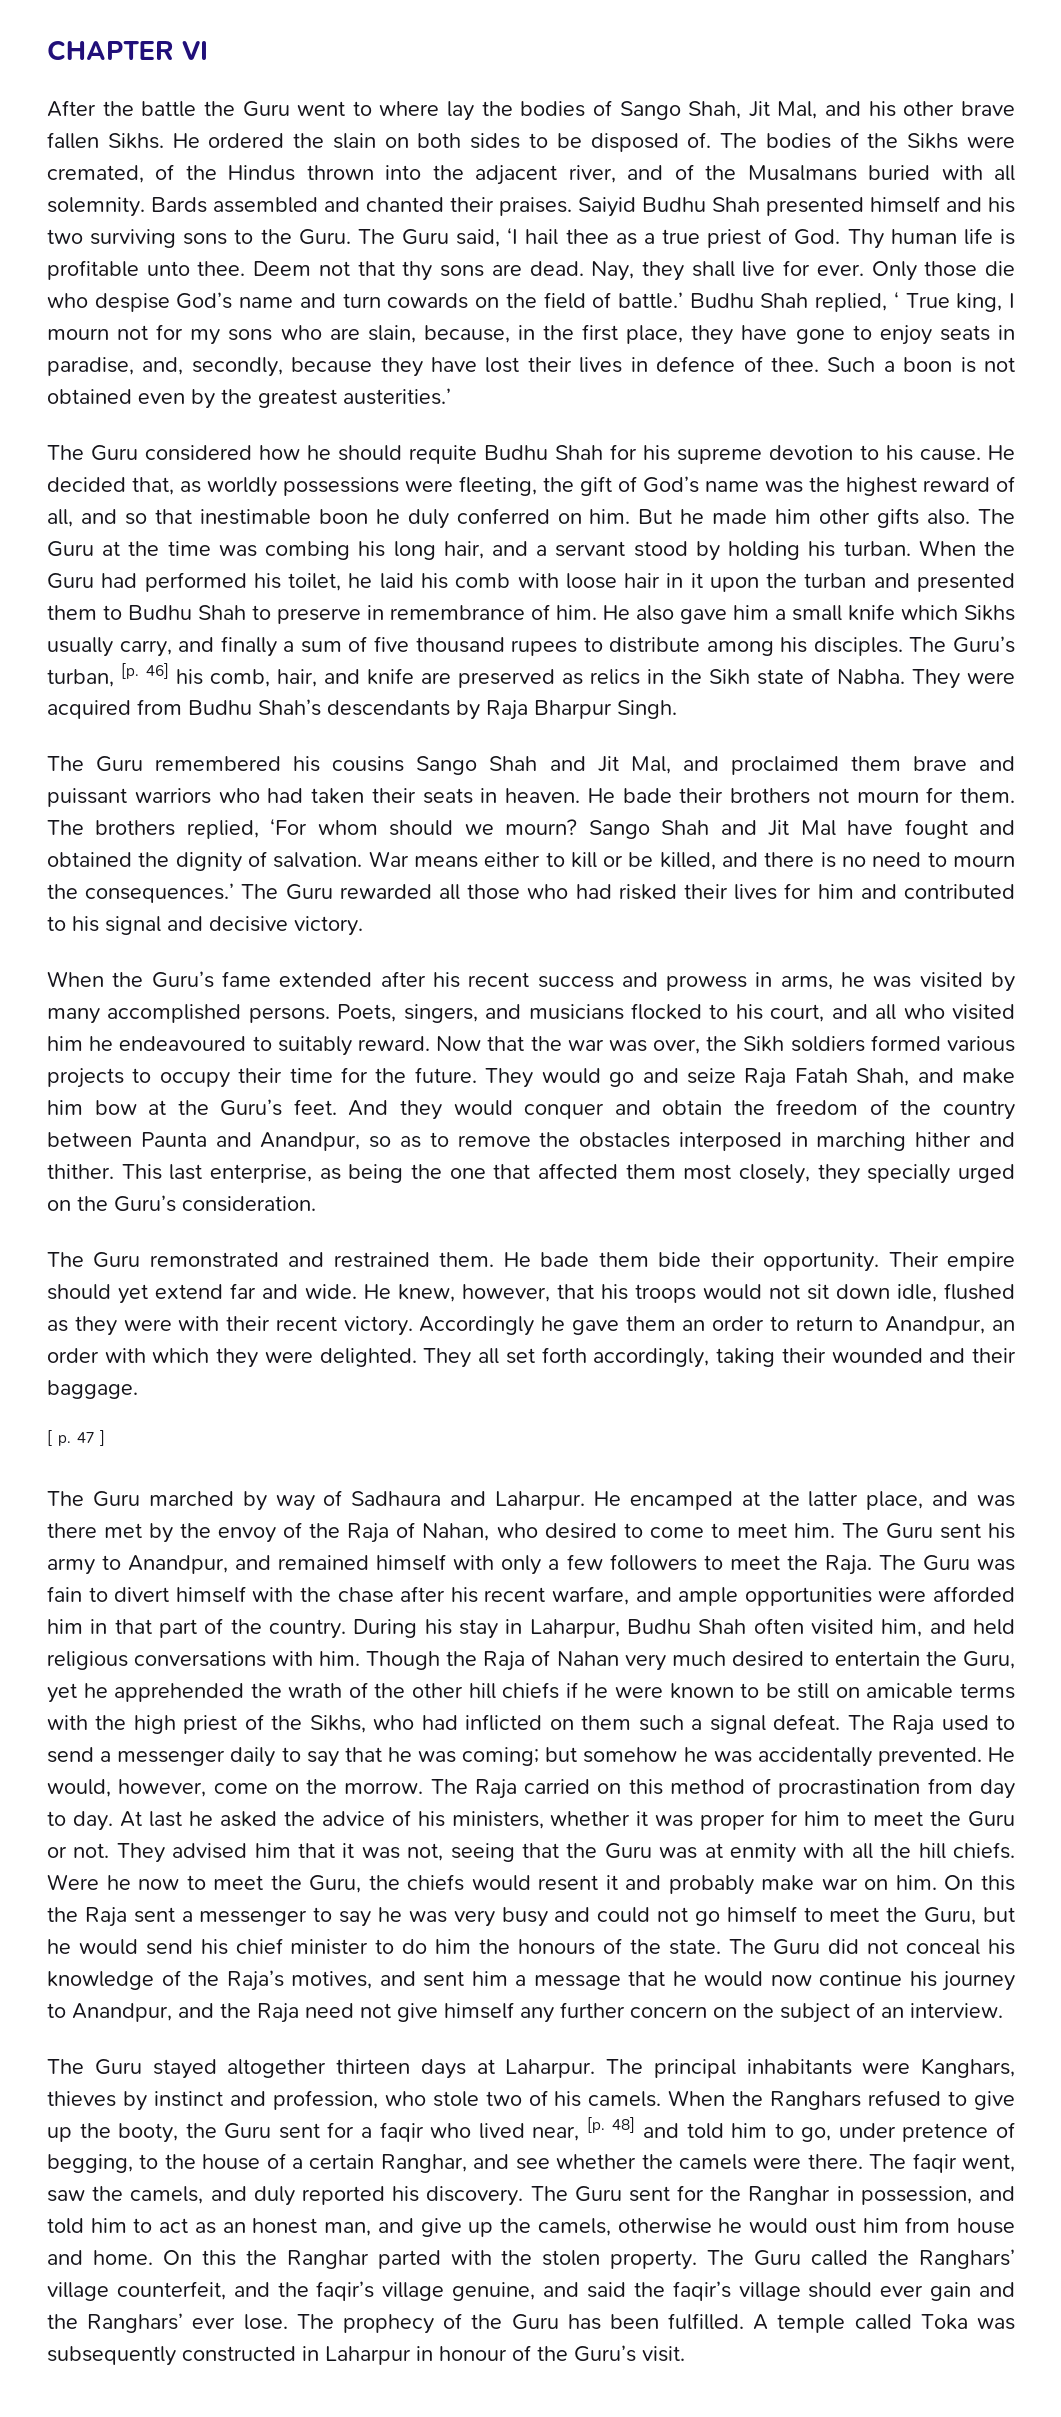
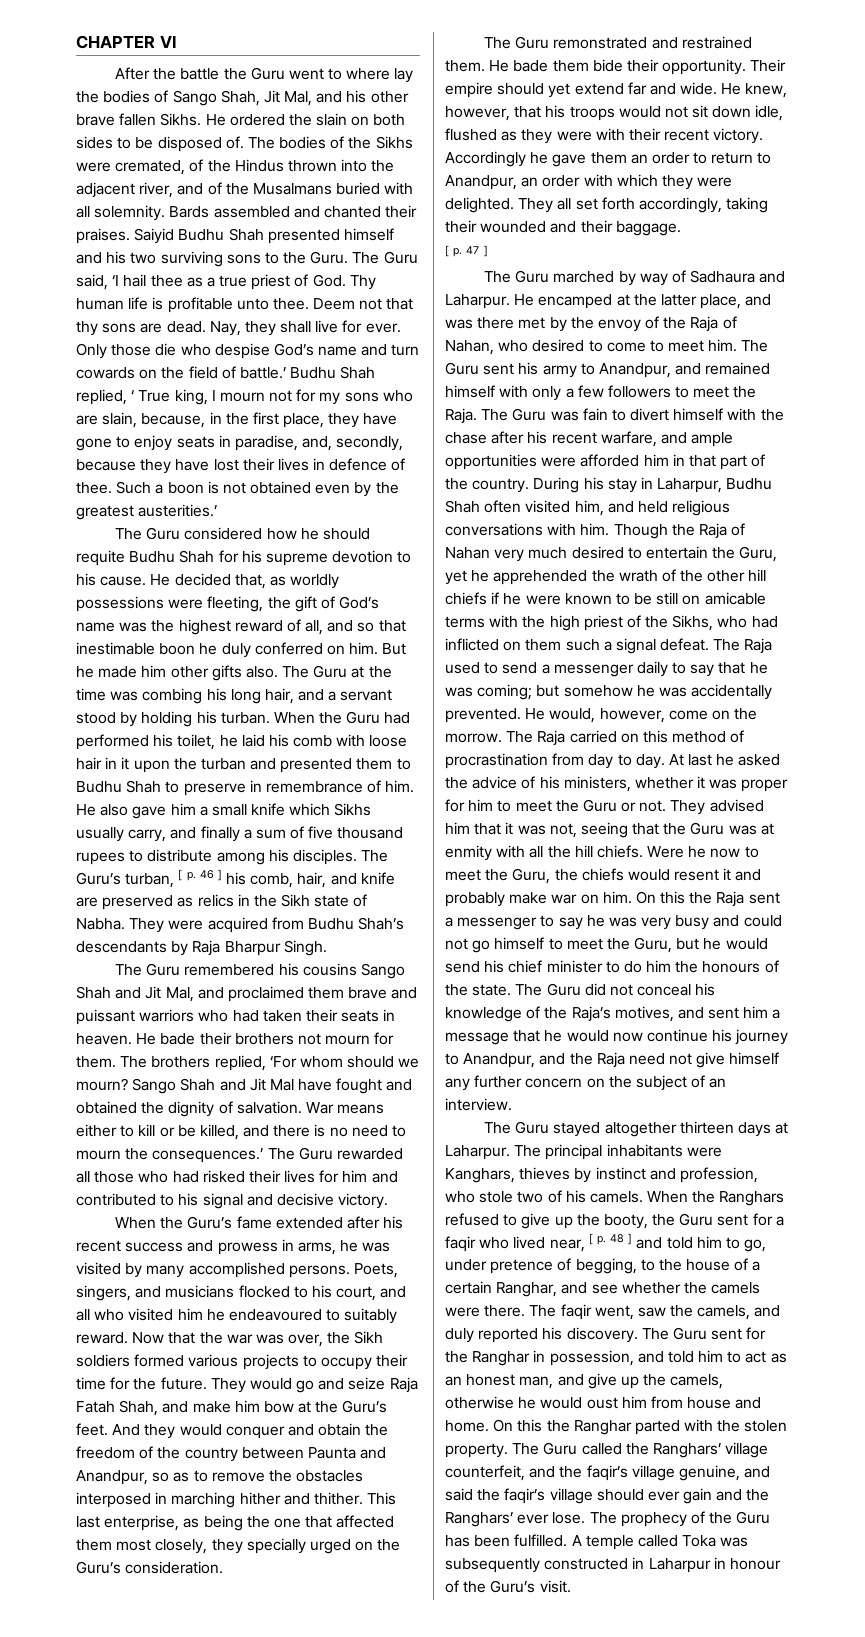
- The Guru’s turban, [p. 46] his comb, hair, and knife are preserved as relics in the Sikh state of Nabha.
+ The Guru’s turban, [ p. 46 ] his comb, hair, and knife are preserved as relics in the Sikh state of Nabha.
- When the Ranghars refused to give up the booty, the Guru sent for a faqir who lived near, [p. 48] and told him to go, under pretence of begging, to the house of a certain Ranghar, and see whether the camels were there.
+ When the Ranghars refused to give up the booty, the Guru sent for a faqir who lived near, [ p. 48 ] and told him to go, under pretence of begging, to the house of a certain Ranghar, and see whether the camels were there.

